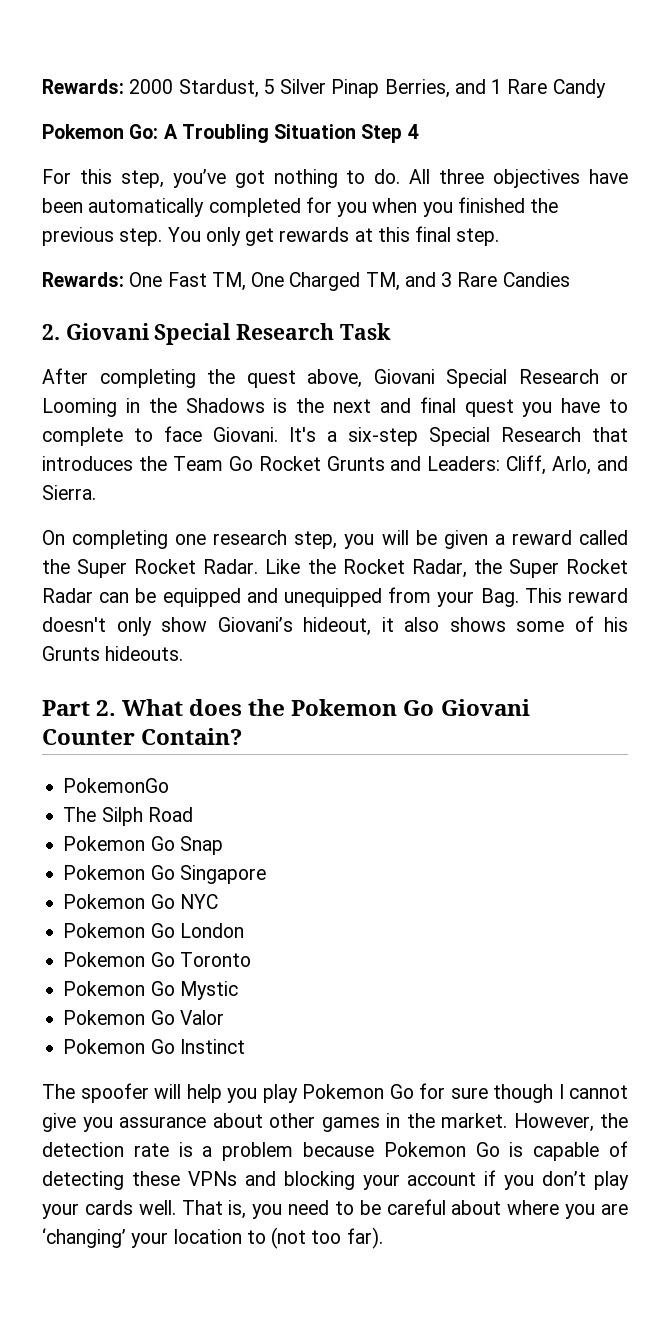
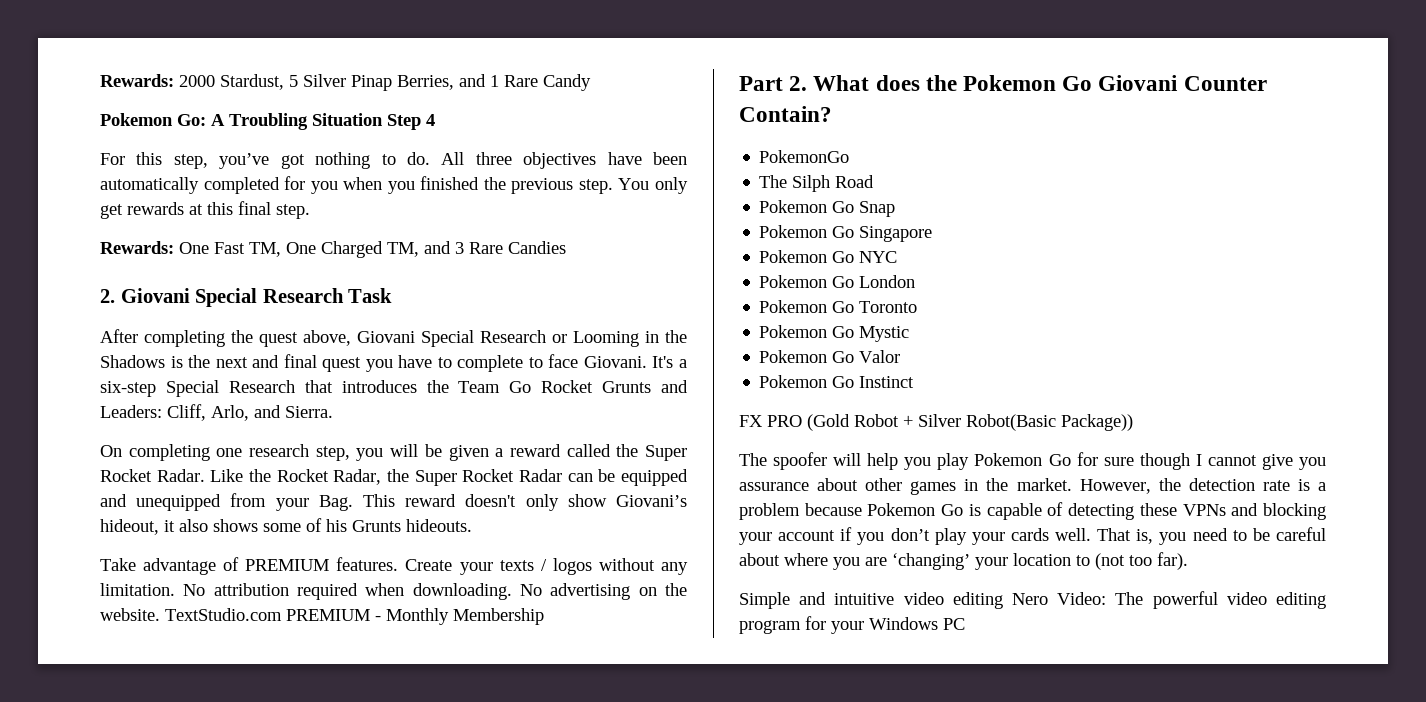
+ Take advantage of PREMIUM features. Create your texts / logos without any limitation. No attribution required when downloading. No advertising on the website. TextStudio.com PREMIUM - Monthly Membership
+ FX PRO (Gold Robot + Silver Robot(Basic Package))
+ Simple and intuitive video editing Nero Video: The powerful video editing program for your Windows PC

